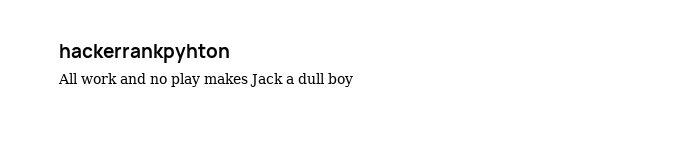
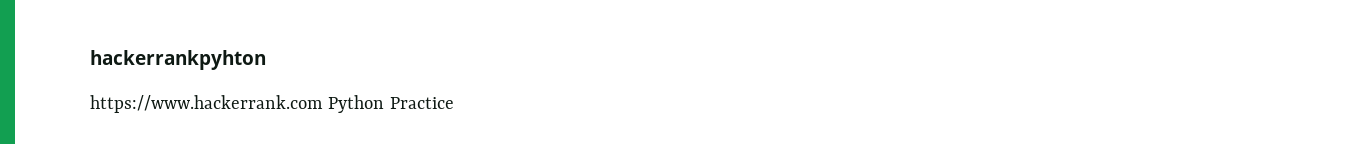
- All work and no play makes Jack a dull boy
+ https://www.hackerrank.com Python Practice

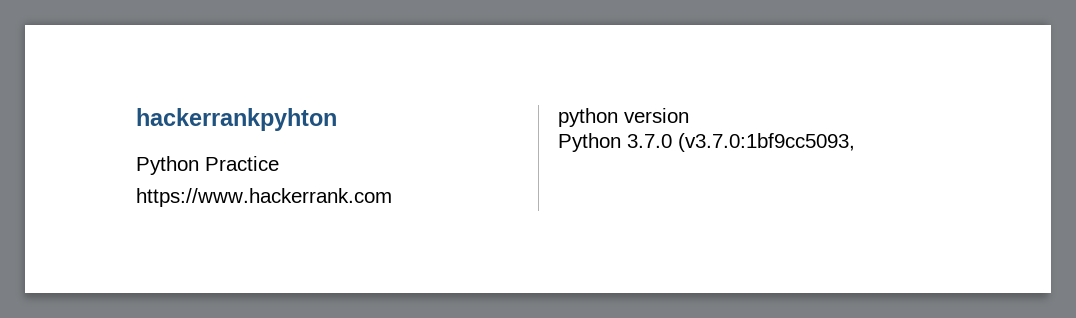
- https://www.hackerrank.com Python Practice
+ Python Practice
+ https://www.hackerrank.com
+ python version
+ Python 3.7.0 (v3.7.0:1bf9cc5093,

